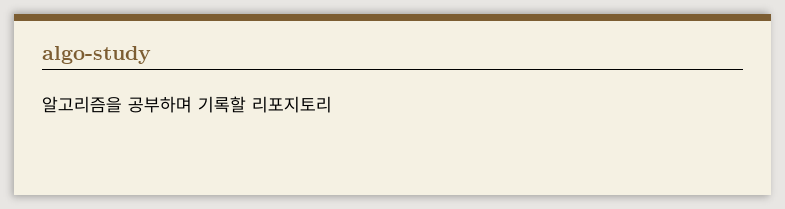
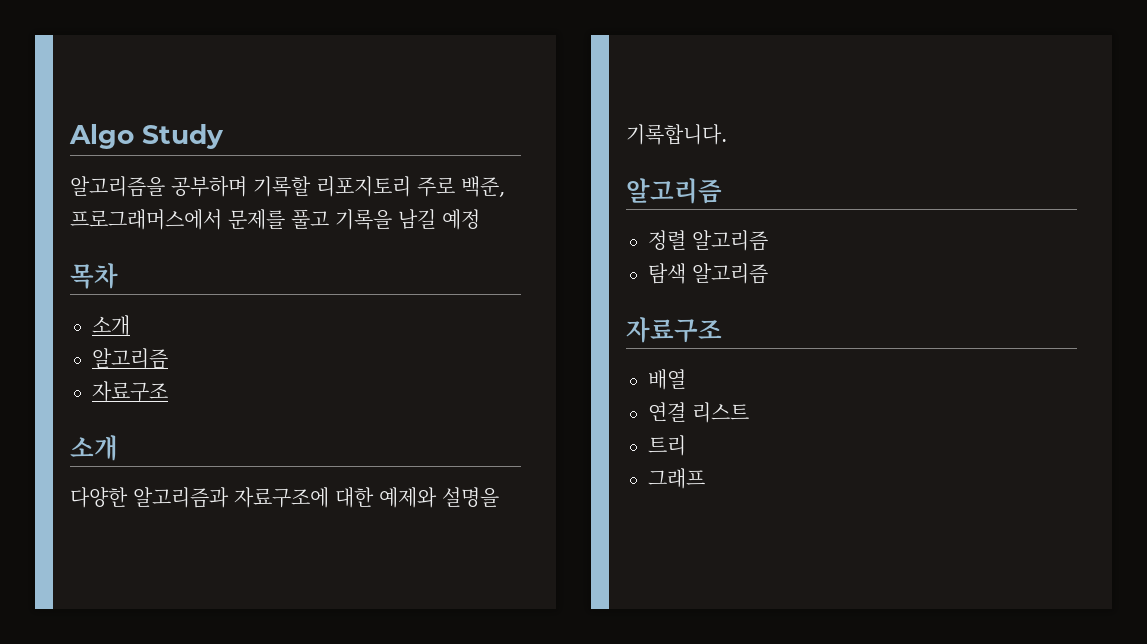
- algo-study
+ Algo Study
- 알고리즘을 공부하며 기록할 리포지토리
+ 알고리즘을 공부하며 기록할 리포지토리 주로 백준, 프로그래머스에서 문제를 풀고 기록을 남길 예정
+ 목차
+ 소개
+ 알고리즘
+ 자료구조
+ 소개
+ 다양한 알고리즘과 자료구조에 대한 예제와 설명을 기록합니다.
+ 알고리즘
+ 정렬 알고리즘
+ 탐색 알고리즘
+ 자료구조
+ 배열
+ 연결 리스트
+ 트리
+ 그래프

